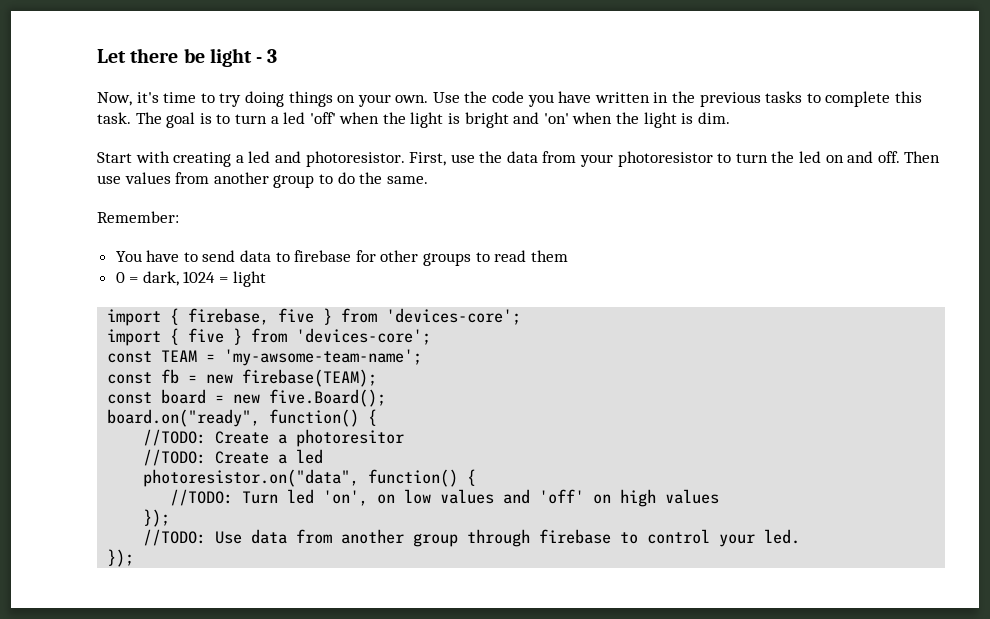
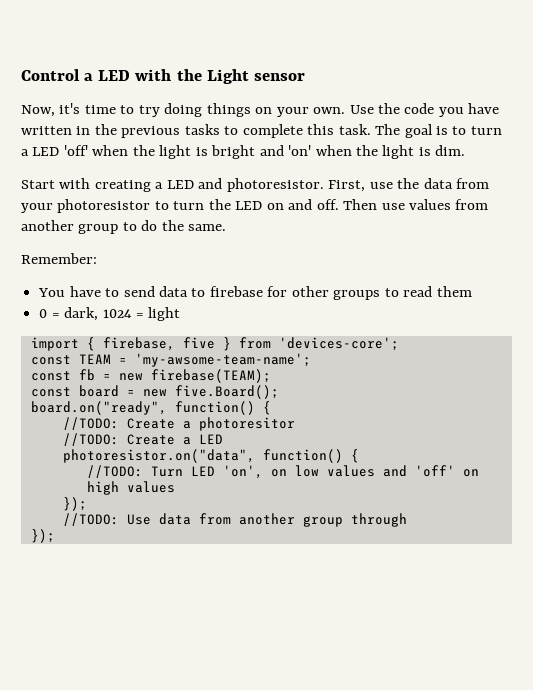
- Let there be light - 3
+ Control a LED with the Light sensor
- The goal is to turn a led 'off' when the light is bright and 'on' when the light is dim.
+ The goal is to turn a LED 'off' when the light is bright and 'on' when the light is dim.
- Start with creating a led and photoresistor.
+ Start with creating a LED and photoresistor.
- First, use the data from your photoresistor to turn the led on and off.
+ First, use the data from your photoresistor to turn the LED on and off.
- import { five } from 'devices-core';
- //TODO: Create a led
+ //TODO: Create a LED
- //TODO: Turn led 'on', on low values and 'off' on high values
+ //TODO: Turn LED 'on', on low values and 'off' on high values
- //TODO: Use data from another group through firebase to control your led.
+ //TODO: Use data from another group through

